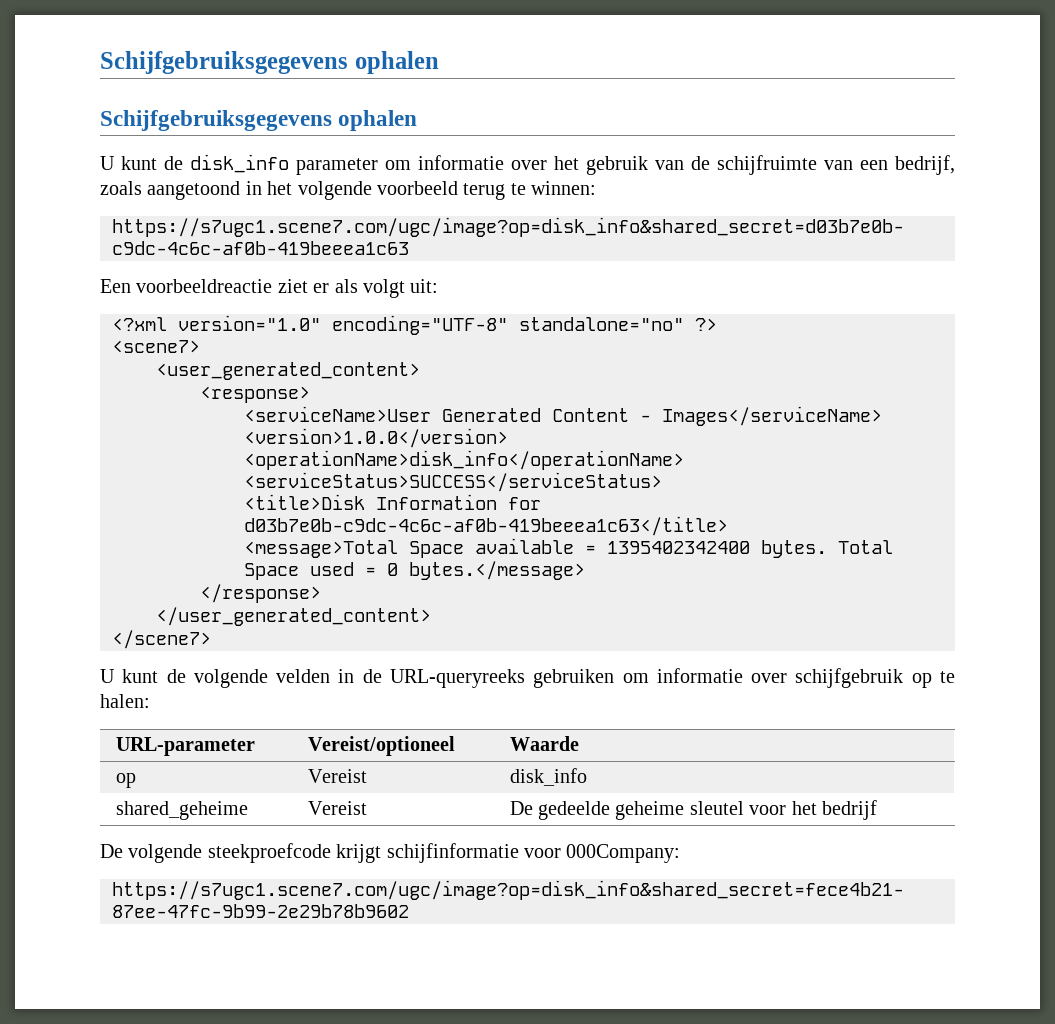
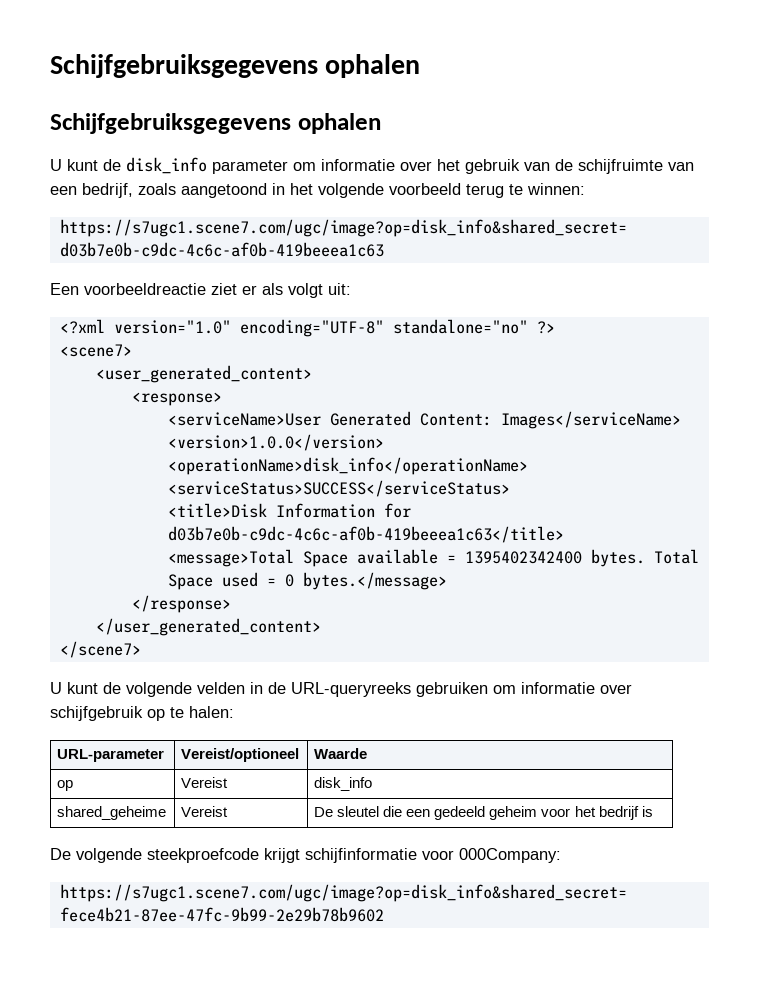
- <serviceName>User Generated Content - Images</serviceName>
+ <serviceName>User Generated Content: Images</serviceName>
- shared_geheime | Vereist | De gedeelde geheime sleutel voor het bedrijf
+ shared_geheime | Vereist | De sleutel die een gedeeld geheim voor het bedrijf is

